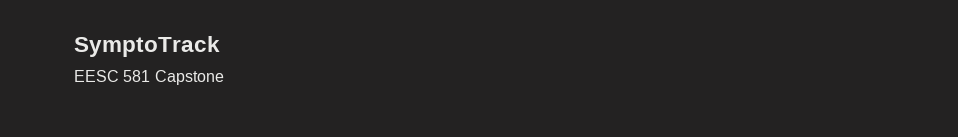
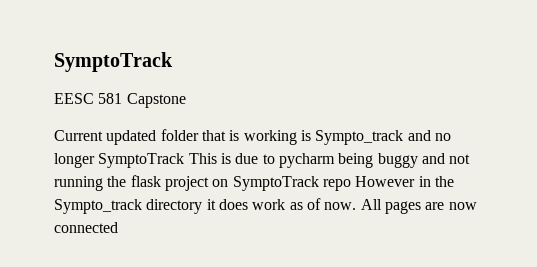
+ Current updated folder that is working is Sympto_track and no longer SymptoTrack This is due to pycharm being buggy and not running the flask project on SymptoTrack repo However in the Sympto_track directory it does work as of now. All pages are now connected

